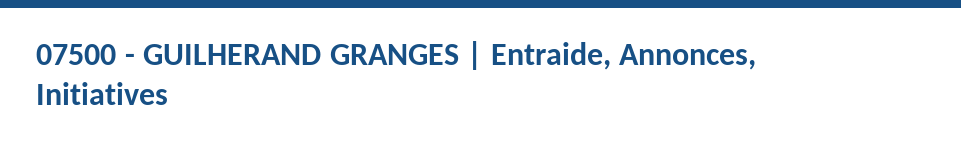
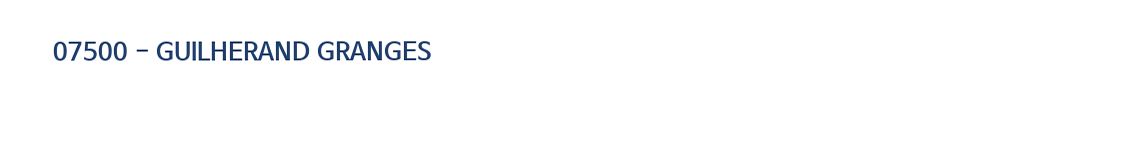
- 07500 - GUILHERAND GRANGES | Entraide, Annonces, Initiatives
+ 07500 - GUILHERAND GRANGES

